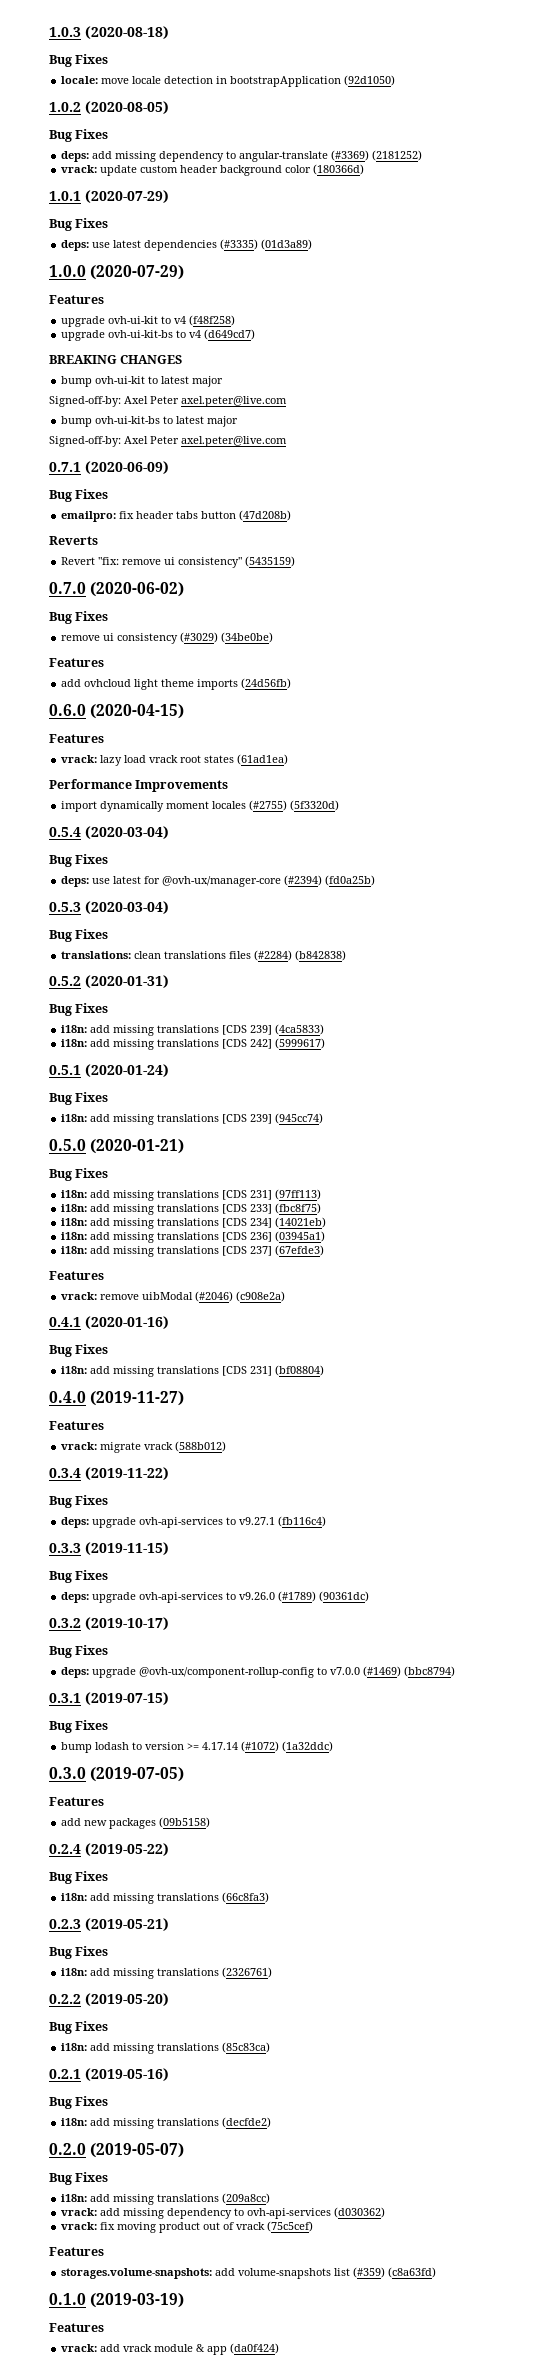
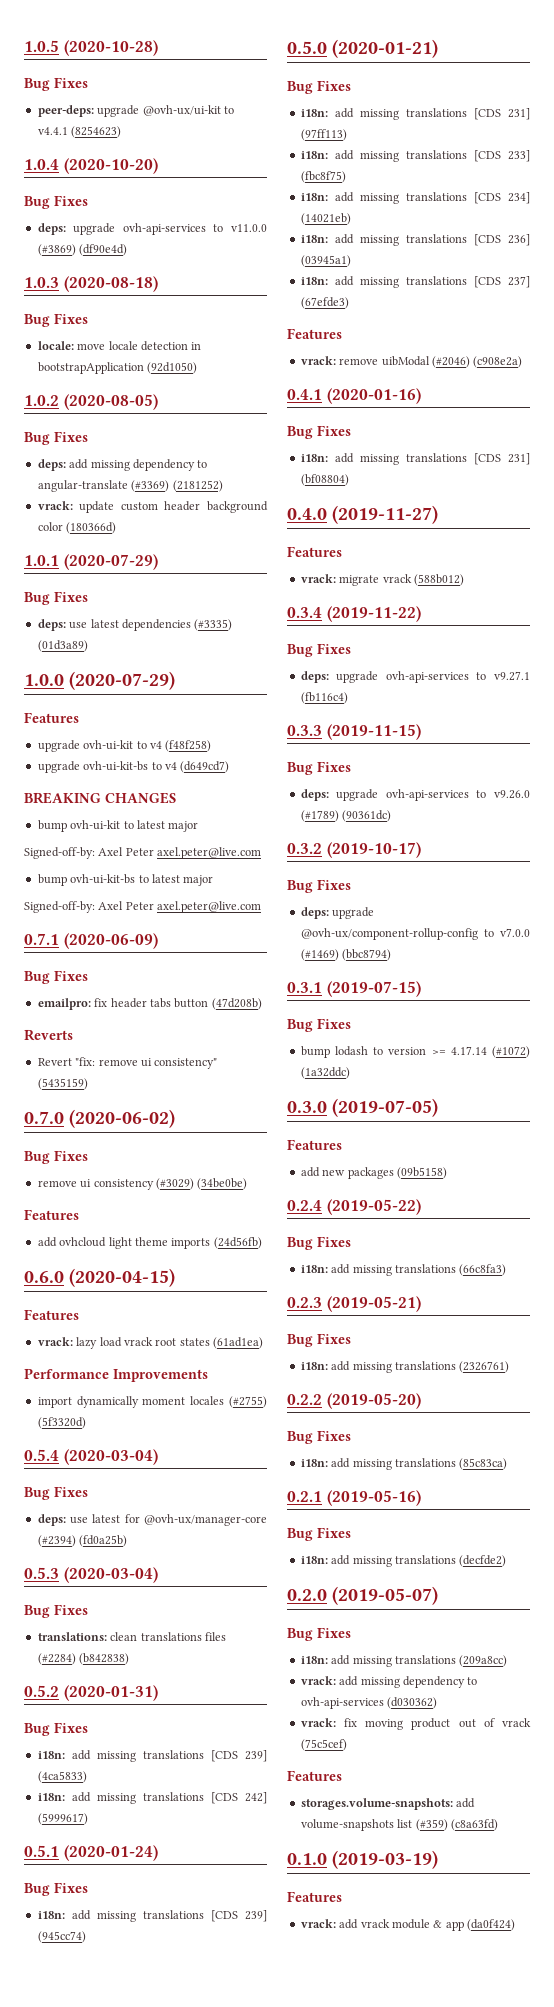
+ 1.0.5 (2020-10-28)
+ Bug Fixes
+ peer-deps: upgrade @ovh-ux/ui-kit to v4.4.1 (8254623)
+ 1.0.4 (2020-10-20)
+ Bug Fixes
+ deps: upgrade ovh-api-services to v11.0.0 (#3869) (df90e4d)

